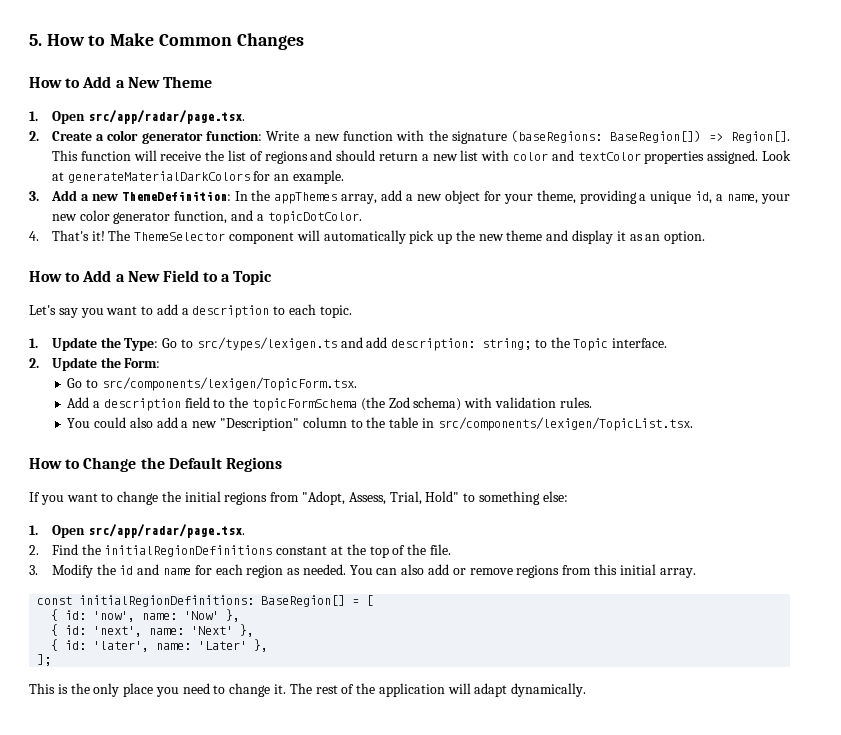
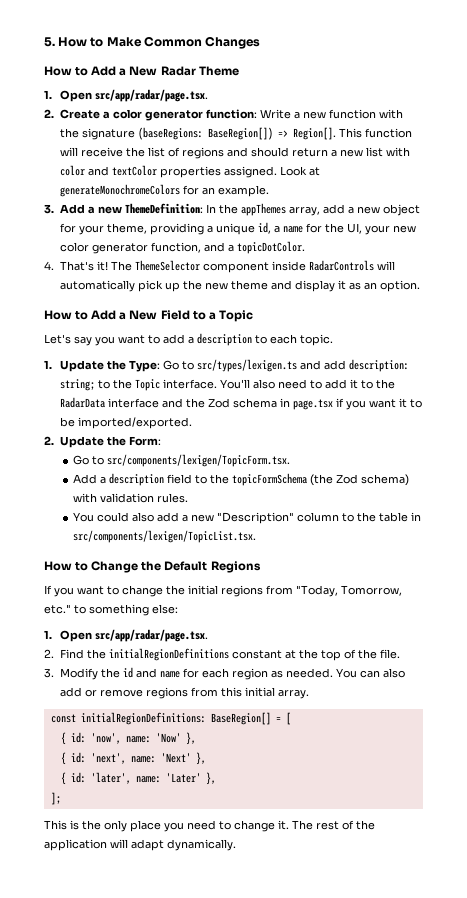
- How to Add a New Theme
+ How to Add a New Radar Theme
- Look at generateMaterialDarkColors for an example.
+ Look at generateMonochromeColors for an example.
- 3. Add a new ThemeDefinition: In the appThemes array, add a new object for your theme, providing a unique id, a name, your new color generator function, and a topicDotColor.
+ 3. Add a new ThemeDefinition: In the appThemes array, add a new object for your theme, providing a unique id, a name for the UI, your new color generator function, and a topicDotColor.
- The ThemeSelector component will automatically pick up the new theme and display it as an option.
+ The ThemeSelector component inside RadarControls will automatically pick up the new theme and display it as an option.
+ You'll also need to add it to the RadarData interface and the Zod schema in page.tsx if you want it to be imported/exported.
- If you want to change the initial regions from "Adopt, Assess, Trial, Hold" to something else:
+ If you want to change the initial regions from "Today, Tomorrow, etc." to something else:

